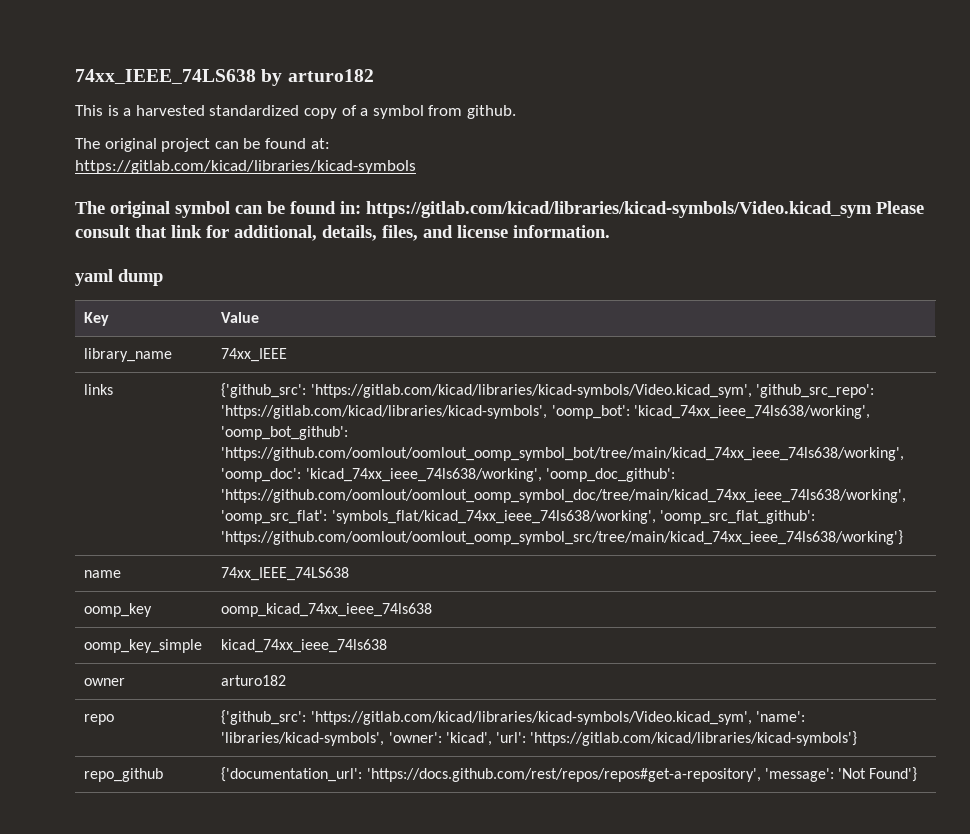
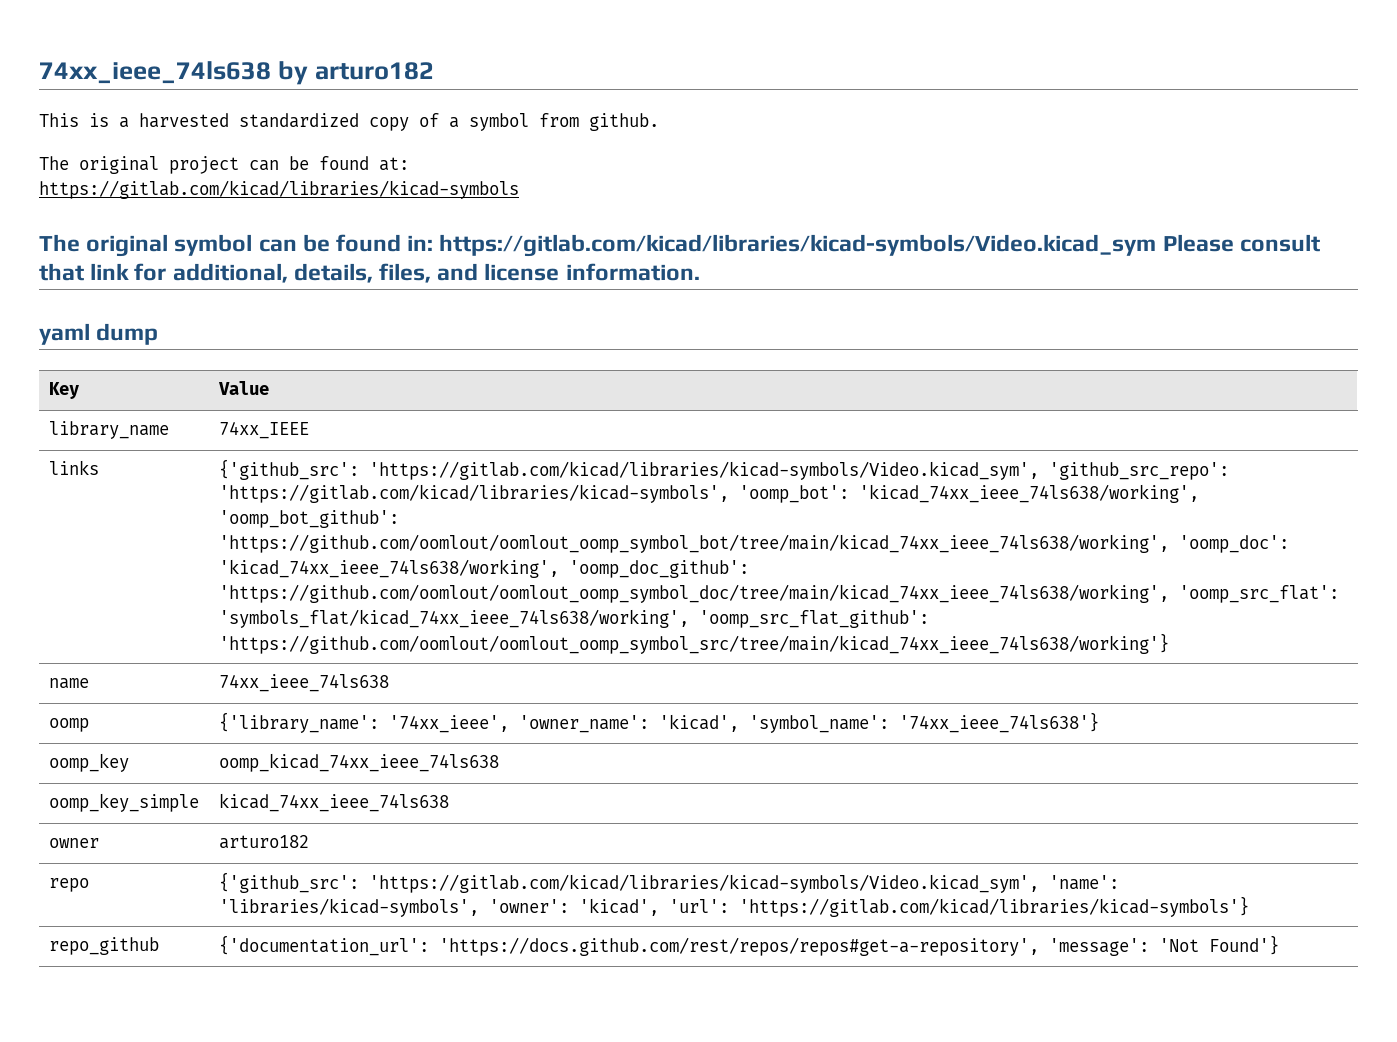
- 74xx_IEEE_74LS638 by arturo182
+ 74xx_ieee_74ls638 by arturo182
- name | 74xx_IEEE_74LS638
+ name | 74xx_ieee_74ls638
+ oomp | {'library_name': '74xx_ieee', 'owner_name': 'kicad', 'symbol_name': '74xx_ieee_74ls638'}

